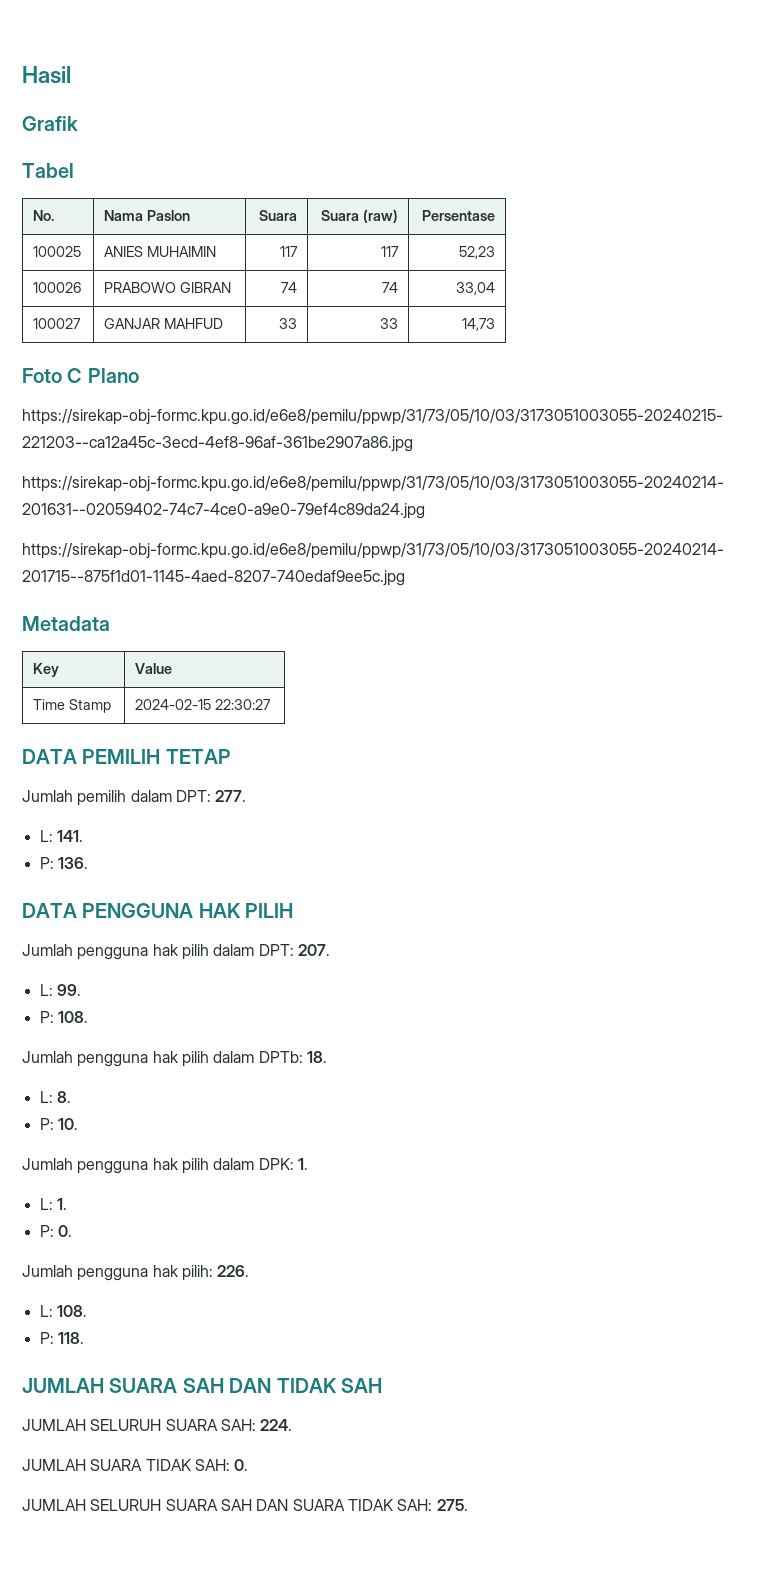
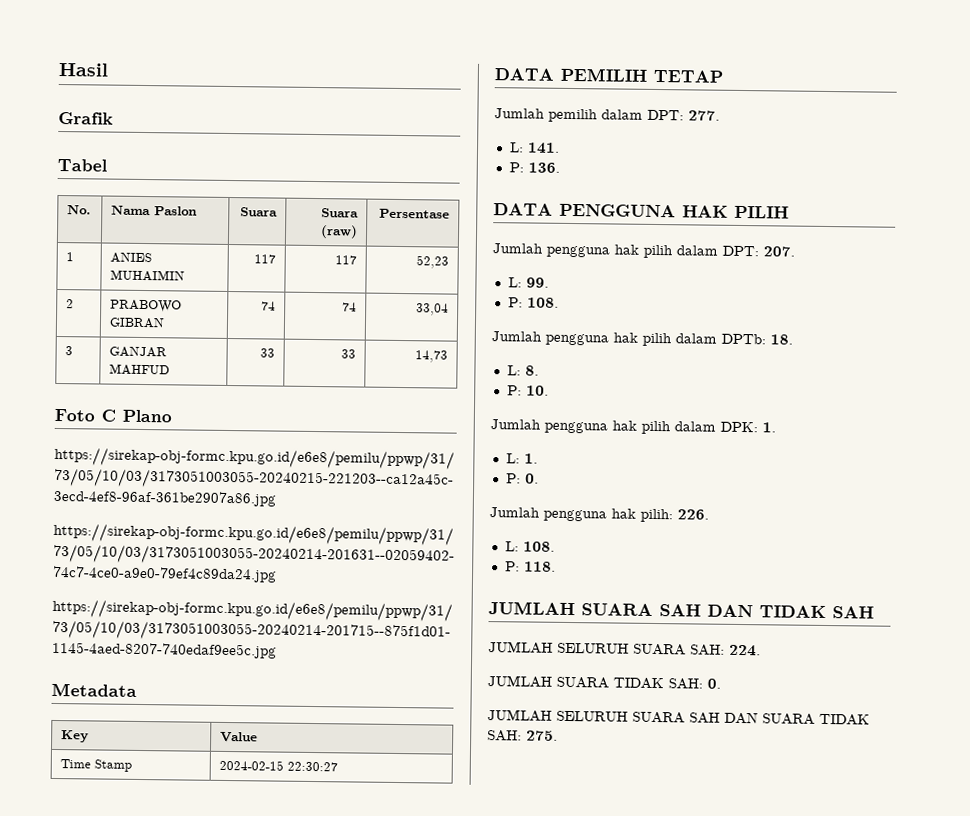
- 100025 | ANIES MUHAIMIN | 117 | 117 | 52,23
+ 1 | ANIES MUHAIMIN | 117 | 117 | 52,23
- 100026 | PRABOWO GIBRAN | 74 | 74 | 33,04
+ 2 | PRABOWO GIBRAN | 74 | 74 | 33,04
- 100027 | GANJAR MAHFUD | 33 | 33 | 14,73
+ 3 | GANJAR MAHFUD | 33 | 33 | 14,73

